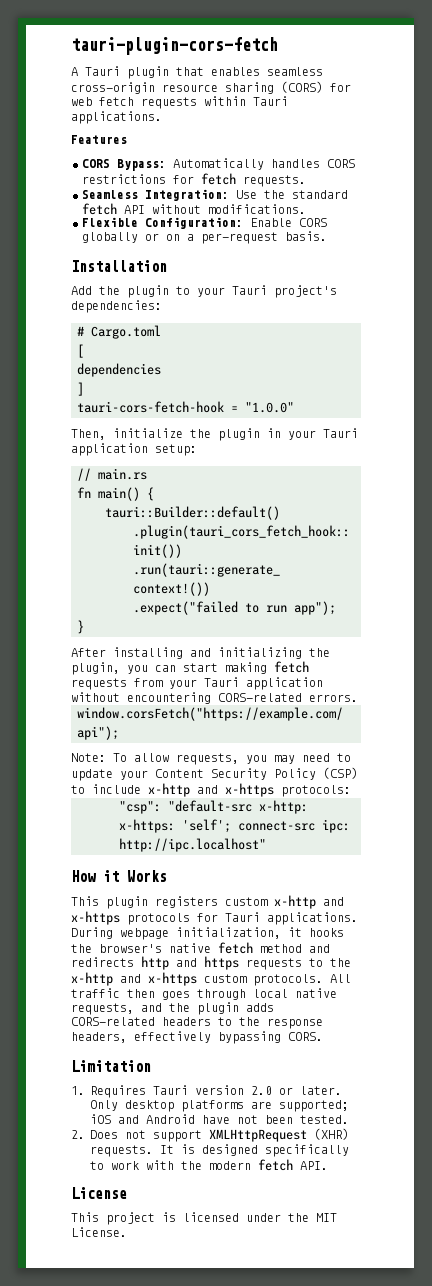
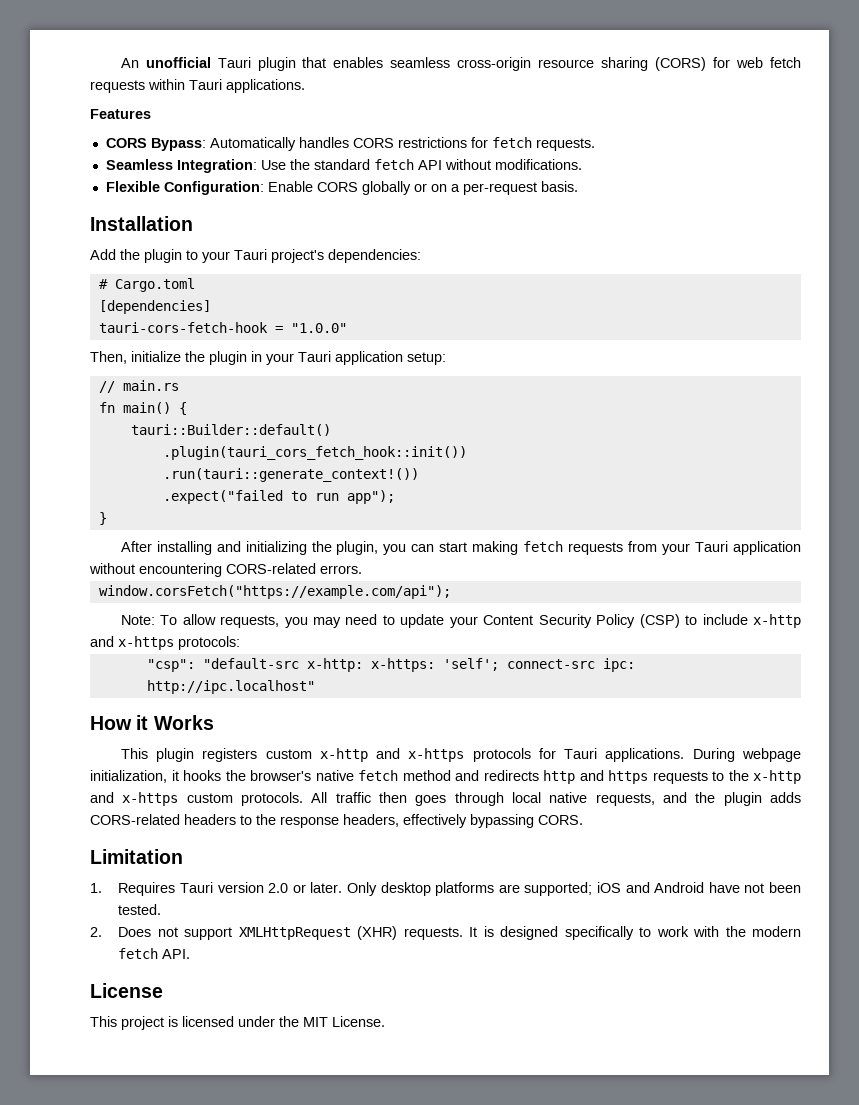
- tauri-plugin-cors-fetch
- A Tauri plugin that enables seamless cross-origin resource sharing (CORS) for web fetch requests within Tauri applications.
+ An unofficial Tauri plugin that enables seamless cross-origin resource sharing (CORS) for web fetch requests within Tauri applications.
- [
- dependencies
- ]
+ [dependencies]

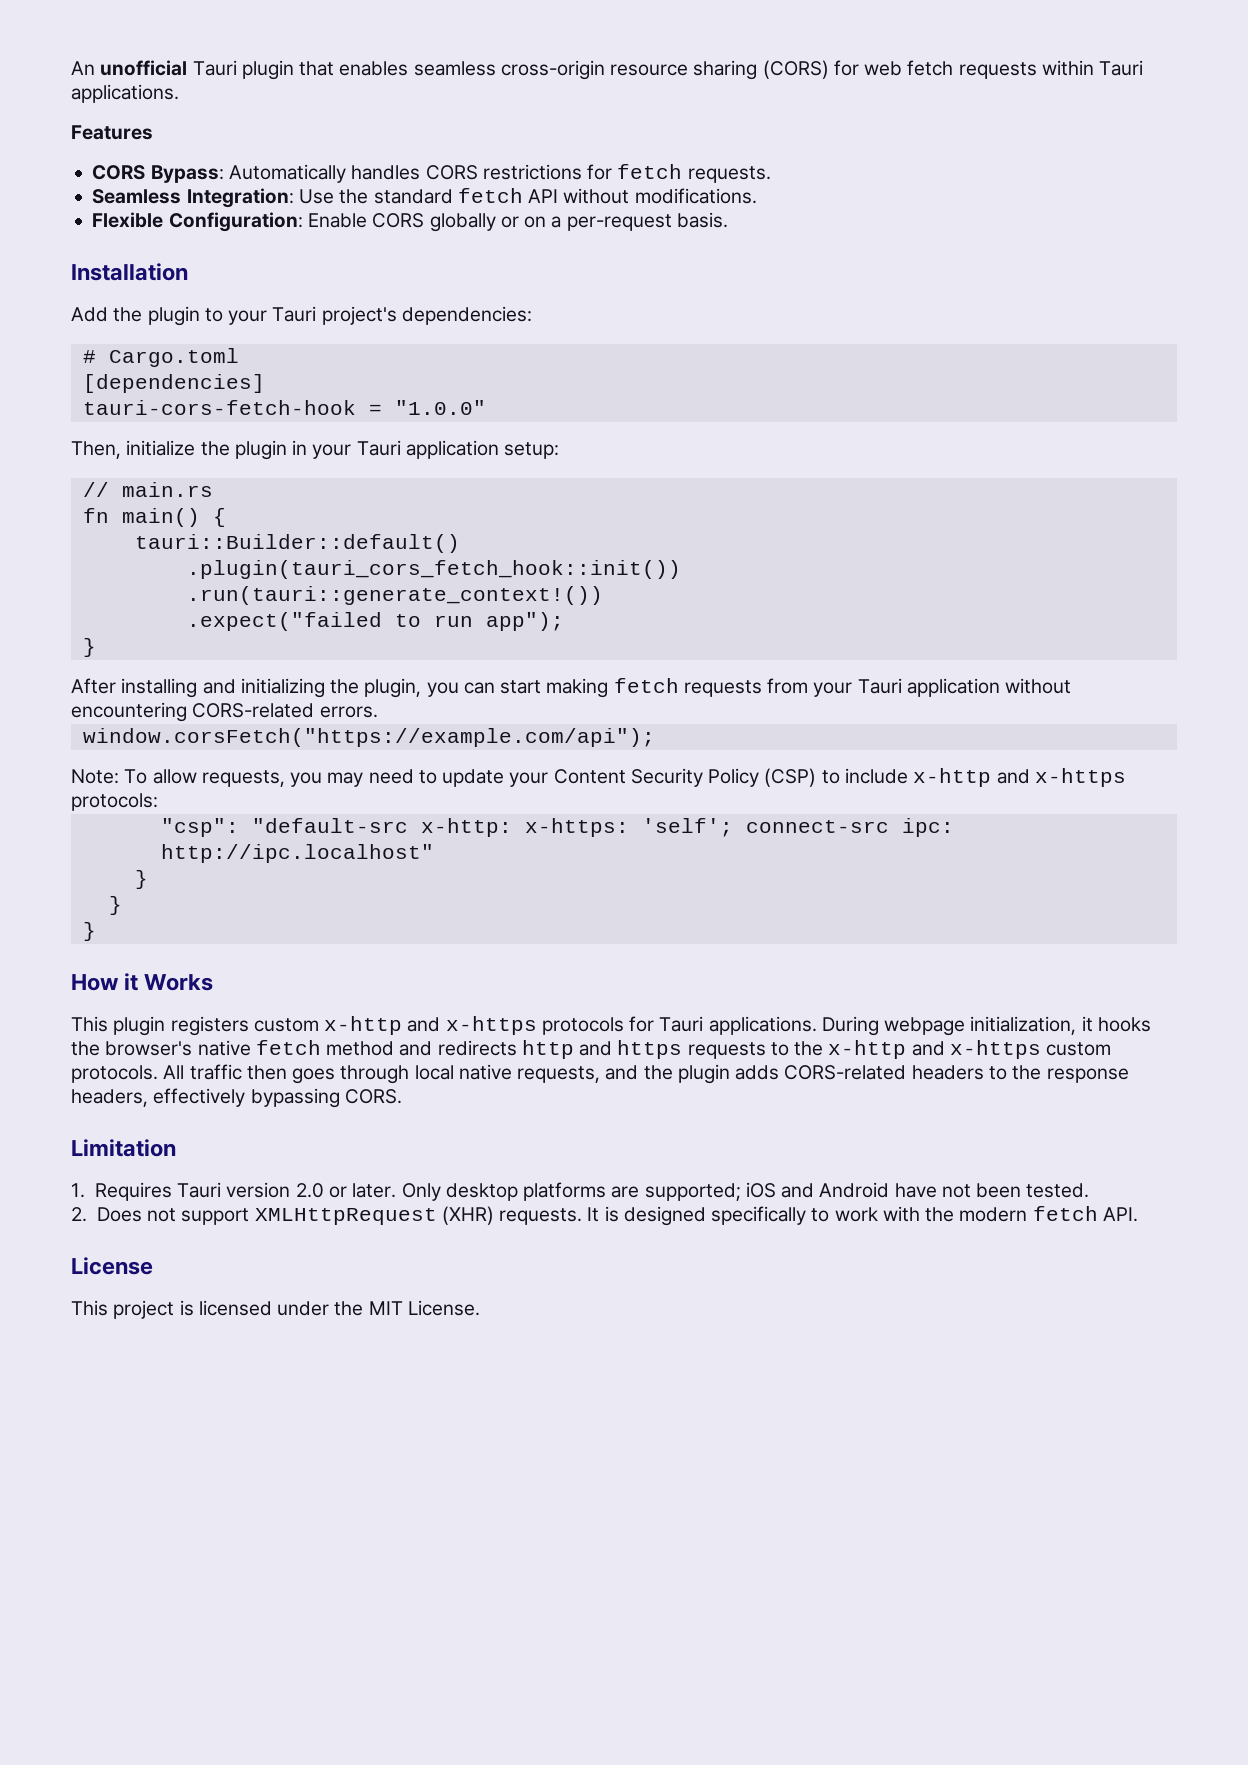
  "csp": "default-src x-http: x-https: 'self'; connect-src ipc: http://ipc.localhost"
+ }
+ }
+ }

